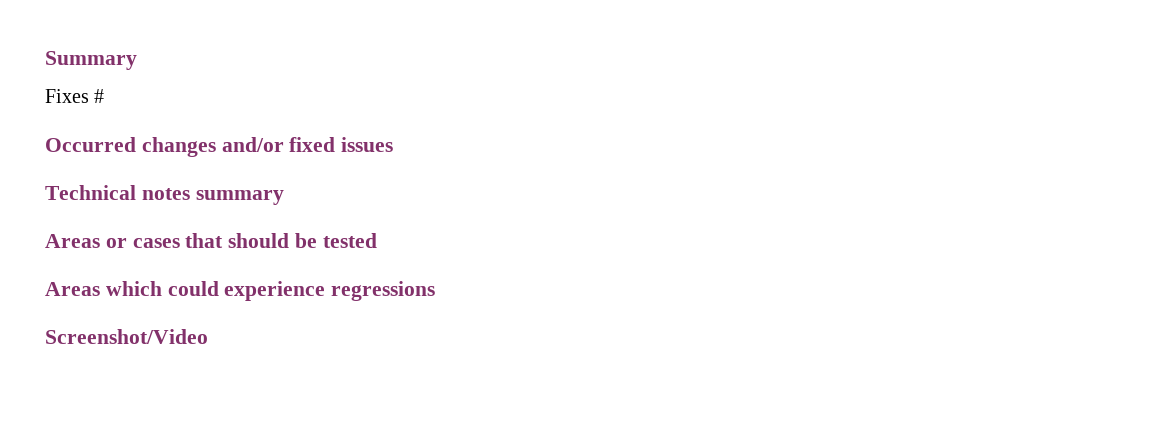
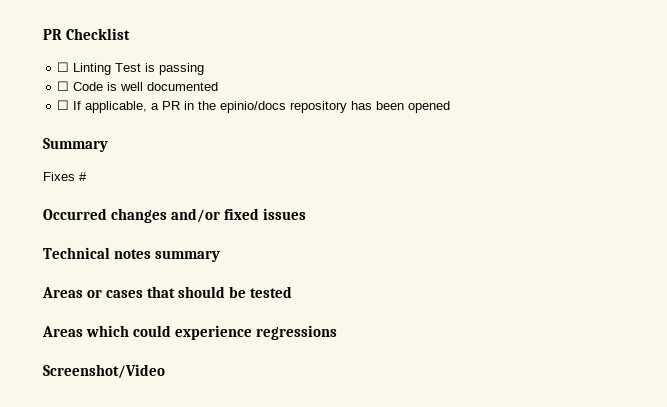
+ PR Checklist
+ ☐ Linting Test is passing
+ ☐ Code is well documented
+ ☐ If applicable, a PR in the epinio/docs repository has been opened

